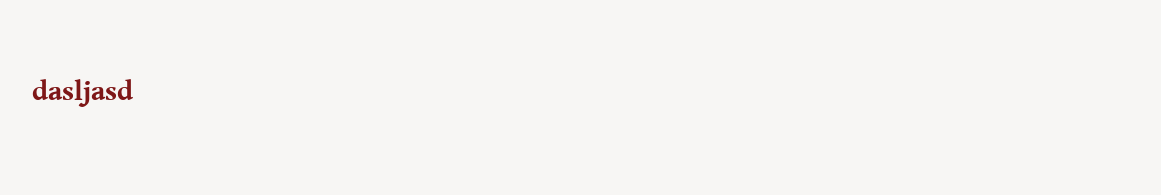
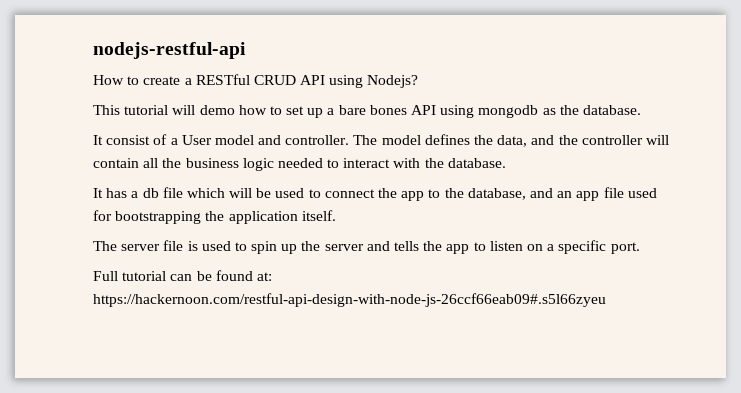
- dasljasd
+ nodejs-restful-api
+ How to create a RESTful CRUD API using Nodejs?
+ This tutorial will demo how to set up a bare bones API using mongodb as the database.
+ It consist of a User model and controller. The model defines the data, and the controller will contain all the business logic needed to interact with the database.
+ It has a db file which will be used to connect the app to the database, and an app file used for bootstrapping the application itself.
+ The server file is used to spin up the server and tells the app to listen on a specific port.
+ Full tutorial can be found at: https://hackernoon.com/restful-api-design-with-node-js-26ccf66eab09#.s5l66zyeu

